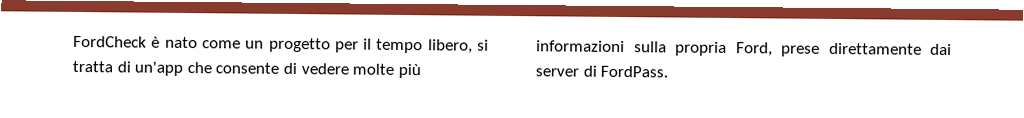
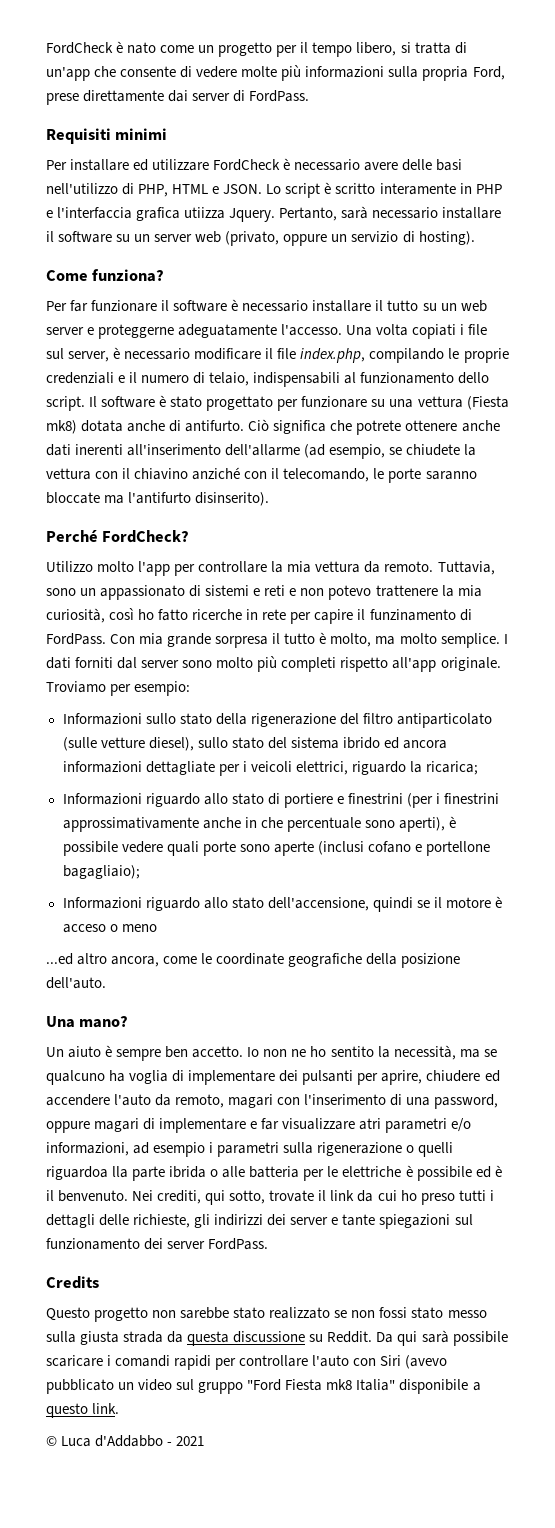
+ Requisiti minimi
+ Per installare ed utilizzare FordCheck è necessario avere delle basi nell'utilizzo di PHP, HTML e JSON. Lo script è scritto interamente in PHP e l'interfaccia grafica utiizza Jquery. Pertanto, sarà necessario installare il software su un server web (privato, oppure un servizio di hosting).
+ Come funziona?
+ Per far funzionare il software è necessario installare il tutto su un web server e proteggerne adeguatamente l'accesso. Una volta copiati i file sul server, è necessario modificare il file index.php, compilando le proprie credenziali e il numero di telaio, indispensabili al funzionamento dello script. Il software è stato progettato per funzionare su una vettura (Fiesta mk8) dotata anche di antifurto. Ciò significa che potrete ottenere anche dati inerenti all'inserimento dell'allarme (ad esempio, se chiudete la vettura con il chiavino anziché con il telecomando, le porte saranno bloccate ma l'antifurto disinserito).
+ Perché FordCheck?
+ Utilizzo molto l'app per controllare la mia vettura da remoto. Tuttavia, sono un appassionato di sistemi e reti e non potevo trattenere la mia curiosità, così ho fatto ricerche in rete per capire il funzinamento di FordPass. Con mia grande sorpresa il tutto è molto, ma molto semplice. I dati forniti dal server sono molto più completi rispetto all'app originale. Troviamo per esempio:
+ Informazioni sullo stato della rigenerazione del filtro antiparticolato (sulle vetture diesel), sullo stato del sistema ibrido ed ancora informazioni dettagliate per i veicoli elettrici, riguardo la ricarica;
+ Informazioni riguardo allo stato di portiere e finestrini (per i finestrini approssimativamente anche in che percentuale sono aperti), è possibile vedere quali porte sono aperte (inclusi cofano e portellone bagagliaio);
+ Informazioni riguardo allo stato dell'accensione, quindi se il motore è acceso o meno
+ ...ed altro ancora, come le coordinate geografiche della posizione dell'auto.
+ Una mano?
+ Un aiuto è sempre ben accetto. Io non ne ho sentito la necessità, ma se qualcuno ha voglia di implementare dei pulsanti per aprire, chiudere ed accendere l'auto da remoto, magari con l'inserimento di una password, oppure magari di implementare e far visualizzare atri parametri e/o informazioni, ad esempio i parametri sulla rigenerazione o quelli riguardoa lla parte ibrida o alle batteria per le elettriche è possibile ed è il benvenuto. Nei crediti, qui sotto, trovate il link da cui ho preso tutti i dettagli delle richieste, gli indirizzi dei server e tante spiegazioni sul funzionamento dei server FordPass.
+ Credits
+ Questo progetto non sarebbe stato realizzato se non fossi stato messo sulla giusta strada da questa discussione su Reddit. Da qui sarà possibile scaricare i comandi rapidi per controllare l'auto con Siri (avevo pubblicato un video sul gruppo "Ford Fiesta mk8 Italia" disponibile a questo link.
+ © Luca d'Addabbo - 2021

